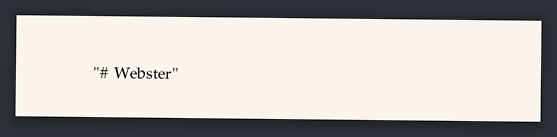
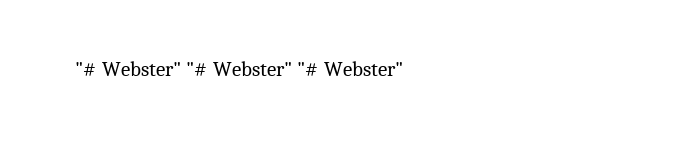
- "# Webster"
+ "# Webster" "# Webster" "# Webster"

